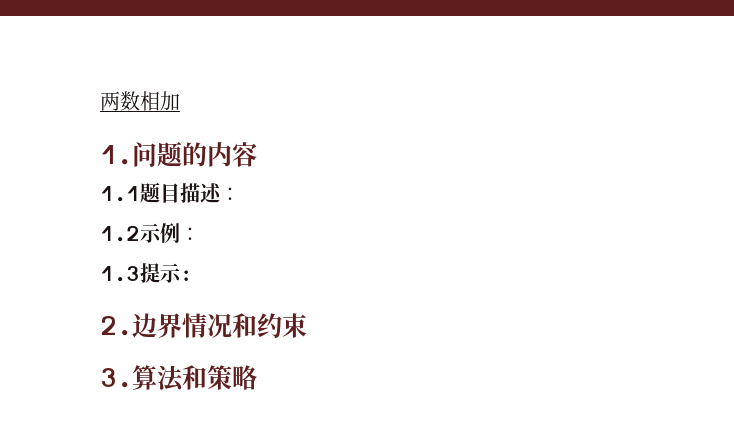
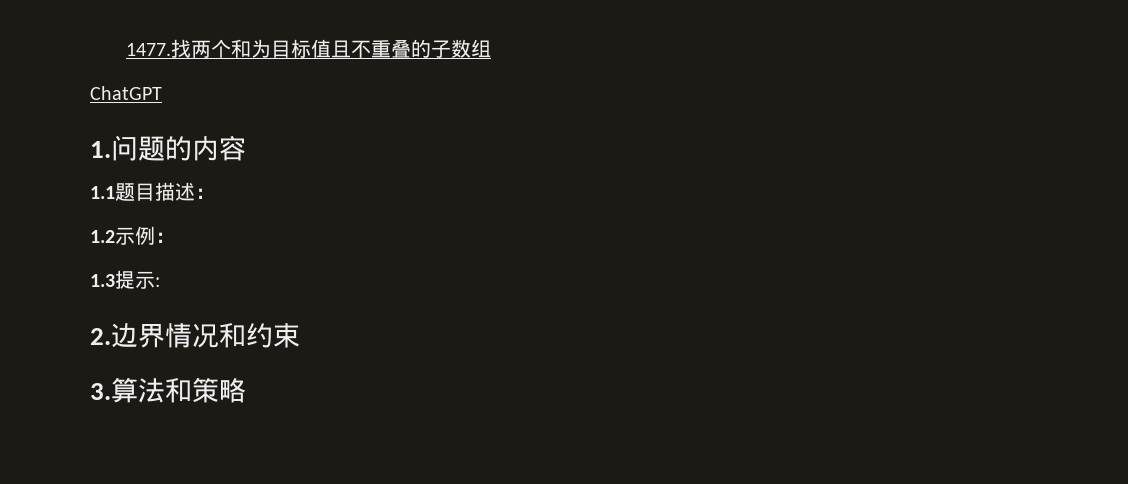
- 两数相加
+ 1477.找两个和为目标值且不重叠的子数组
+ ChatGPT

